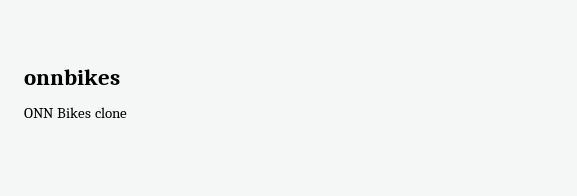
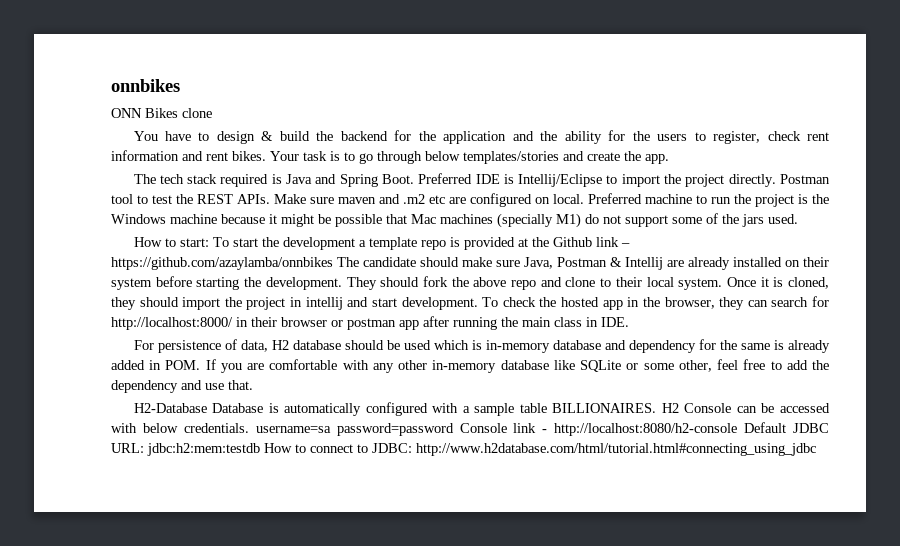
+ You have to design & build the backend for the application and the ability for the users to register, check rent information and rent bikes. Your task is to go through below templates/stories and create the app.
+ The tech stack required is Java and Spring Boot. Preferred IDE is Intellij/Eclipse to import the project directly. Postman tool to test the REST APIs. Make sure maven and .m2 etc are configured on local. Preferred machine to run the project is the Windows machine because it might be possible that Mac machines (specially M1) do not support some of the jars used.
+ How to start: To start the development a template repo is provided at the Github link – https://github.com/azaylamba/onnbikes The candidate should make sure Java, Postman & Intellij are already installed on their system before starting the development. They should fork the above repo and clone to their local system. Once it is cloned, they should import the project in intellij and start development. To check the hosted app in the browser, they can search for http://localhost:8000/ in their browser or postman app after running the main class in IDE.
+ For persistence of data, H2 database should be used which is in-memory database and dependency for the same is already added in POM. If you are comfortable with any other in-memory database like SQLite or some other, feel free to add the dependency and use that.
+ H2-Database Database is automatically configured with a sample table BILLIONAIRES. H2 Console can be accessed with below credentials. username=sa password=password Console link - http://localhost:8080/h2-console Default JDBC URL: jdbc:h2:mem:testdb How to connect to JDBC: http://www.h2database.com/html/tutorial.html#connecting_using_jdbc

